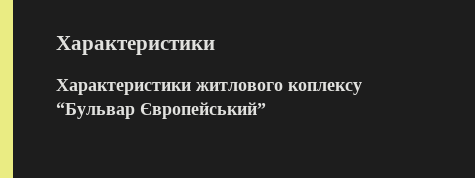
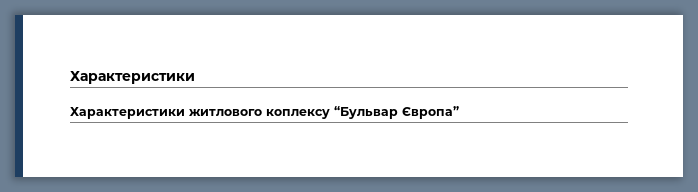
- Характеристики житлового коплексу “Бульвар Європейський”
+ Характеристики житлового коплексу “Бульвар Європа”

